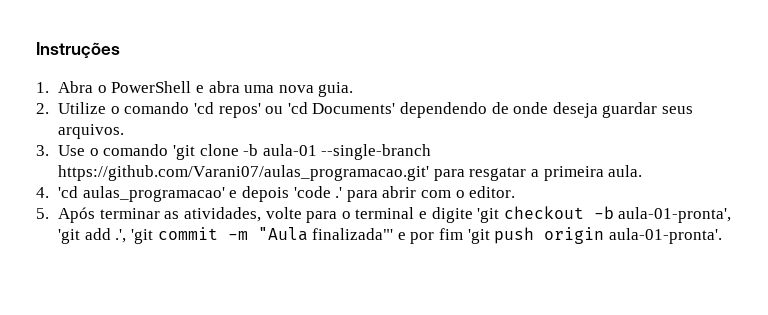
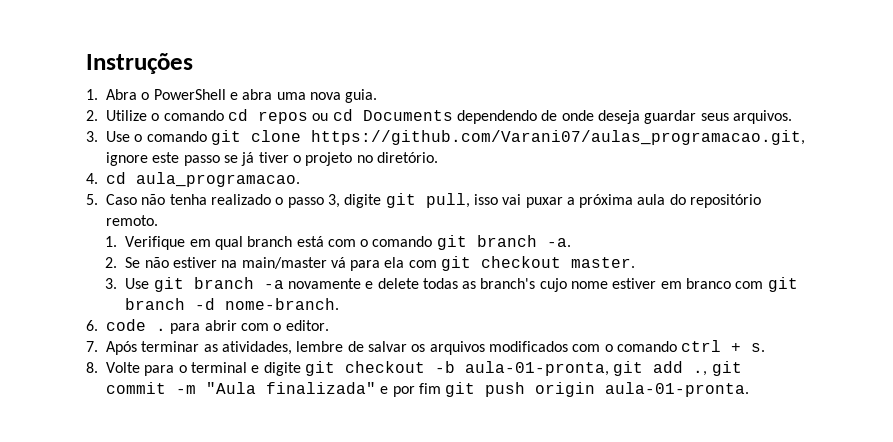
- 2. Utilize o comando 'cd repos' ou 'cd Documents' dependendo de onde deseja guardar seus arquivos.
+ 2. Utilize o comando cd repos ou cd Documents dependendo de onde deseja guardar seus arquivos.
- 3. Use o comando 'git clone -b aula-01 --single-branch https://github.com/Varani07/aulas_programacao.git' para resgatar a primeira aula.
- 4. 'cd aulas_programacao' e depois 'code .' para abrir com o editor.
+ 3. Use o comando git clone https://github.com/Varani07/aulas_programacao.git, ignore este passo se já tiver o projeto no diretório.
+ 4. cd aula_programacao.
+ 5. Caso não tenha realizado o passo 3, digite git pull, isso vai puxar a próxima aula do repositório remoto.
+ 1. Verifique em qual branch está com o comando git branch -a.
+ 2. Se não estiver na main/master vá para ela com git checkout master.
+ 3. Use git branch -a novamente e delete todas as branch's cujo nome estiver em branco com git branch -d nome-branch.
+ 6. code . para abrir com o editor.
- 5. Após terminar as atividades, volte para o terminal e digite 'git checkout -b aula-01-pronta', 'git add .', 'git commit -m "Aula finalizada"' e por fim 'git push origin aula-01-pronta'.
+ 7. Após terminar as atividades, lembre de salvar os arquivos modificados com o comando ctrl + s.
+ 8. Volte para o terminal e digite git checkout -b aula-01-pronta, git add ., git commit -m "Aula finalizada" e por fim git push origin aula-01-pronta.

